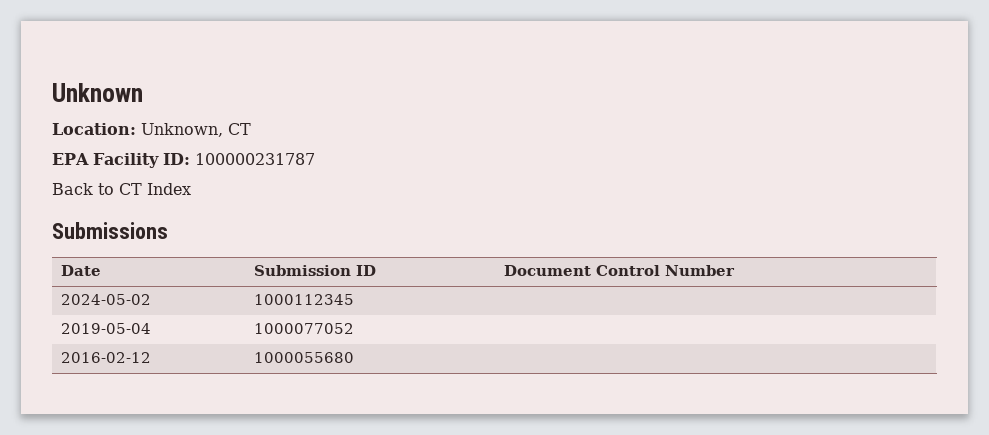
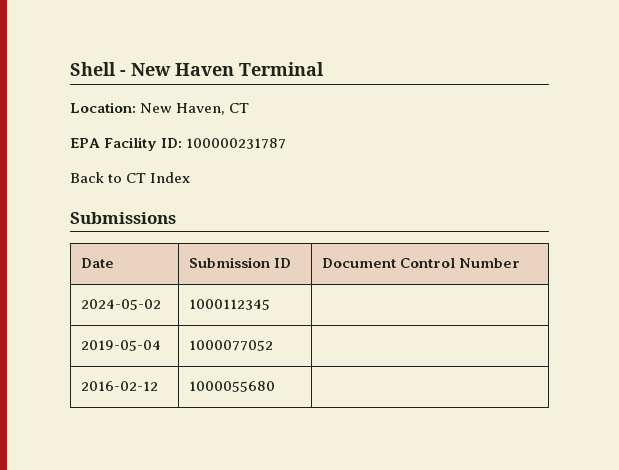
- Unknown
+ Shell - New Haven Terminal
- Location: Unknown, CT
+ Location: New Haven, CT

